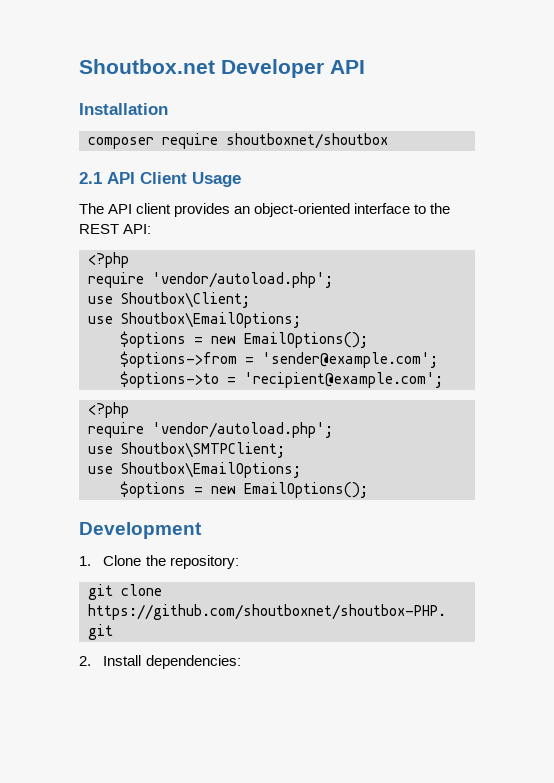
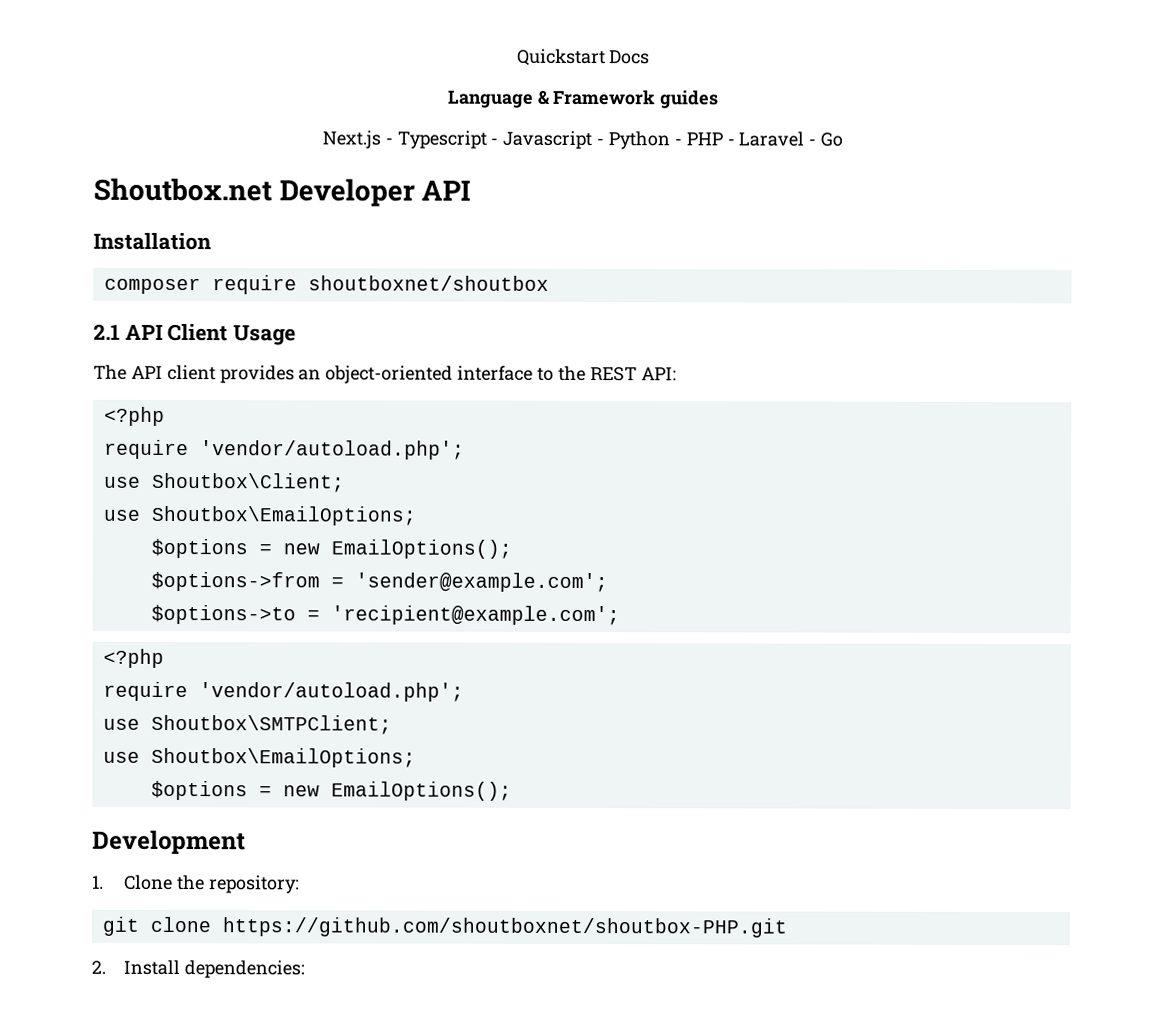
+ Quickstart Docs
+ Language & Framework guides
+ Next.js - Typescript - Javascript - Python - PHP - Laravel - Go

